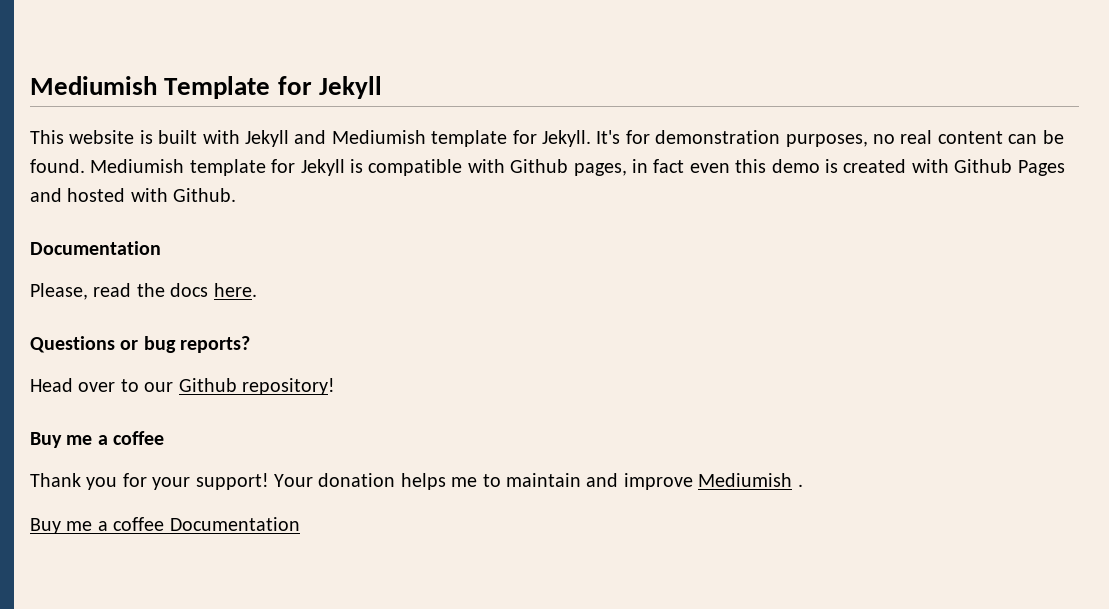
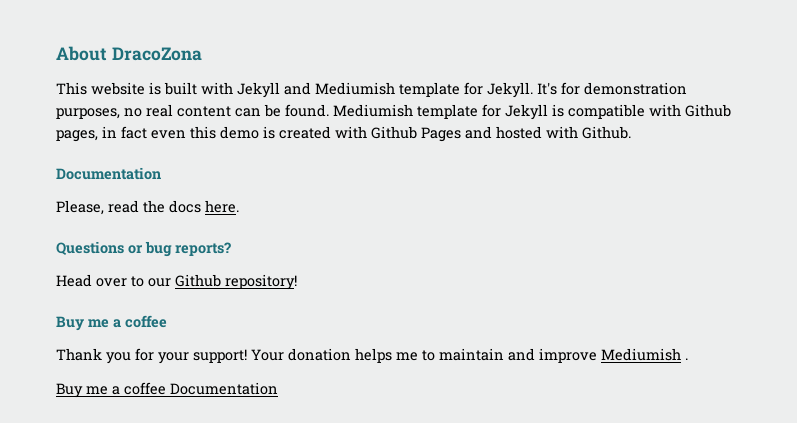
- Mediumish Template for Jekyll
+ About DracoZona

